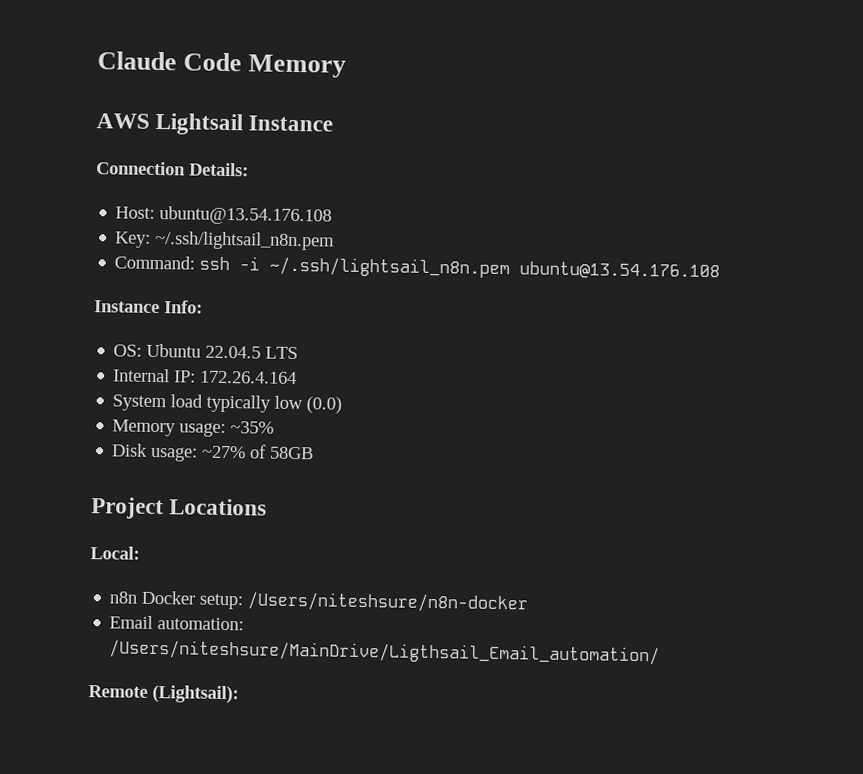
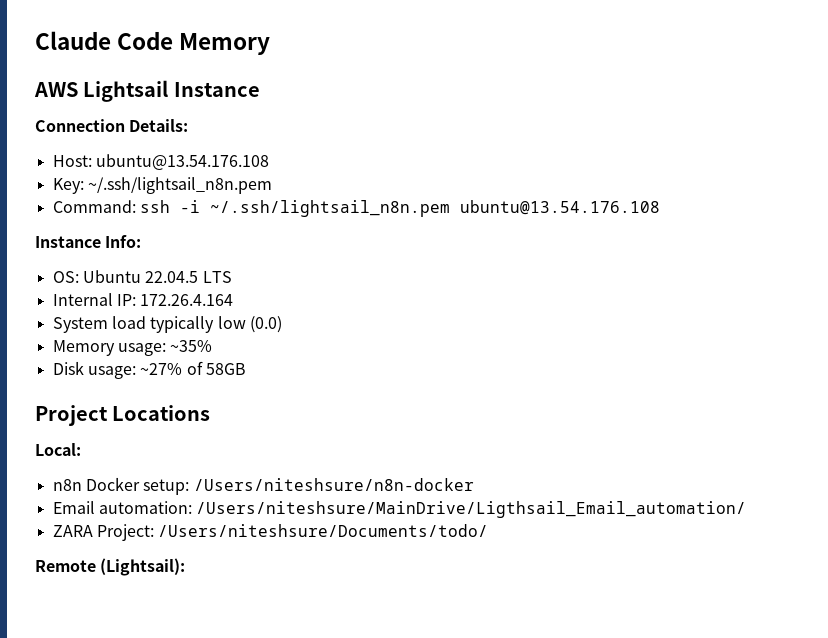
+ ZARA Project: /Users/niteshsure/Documents/todo/

